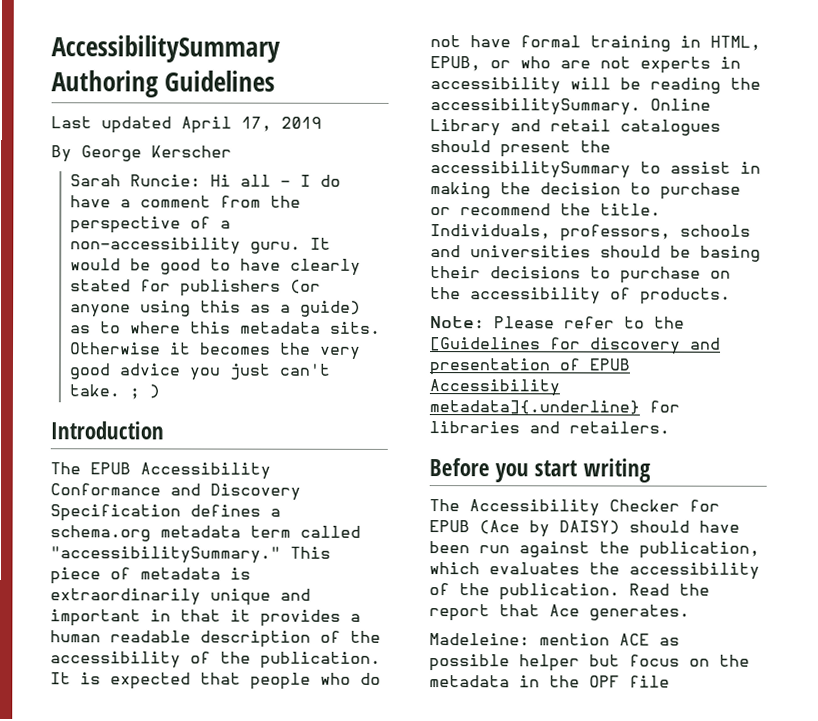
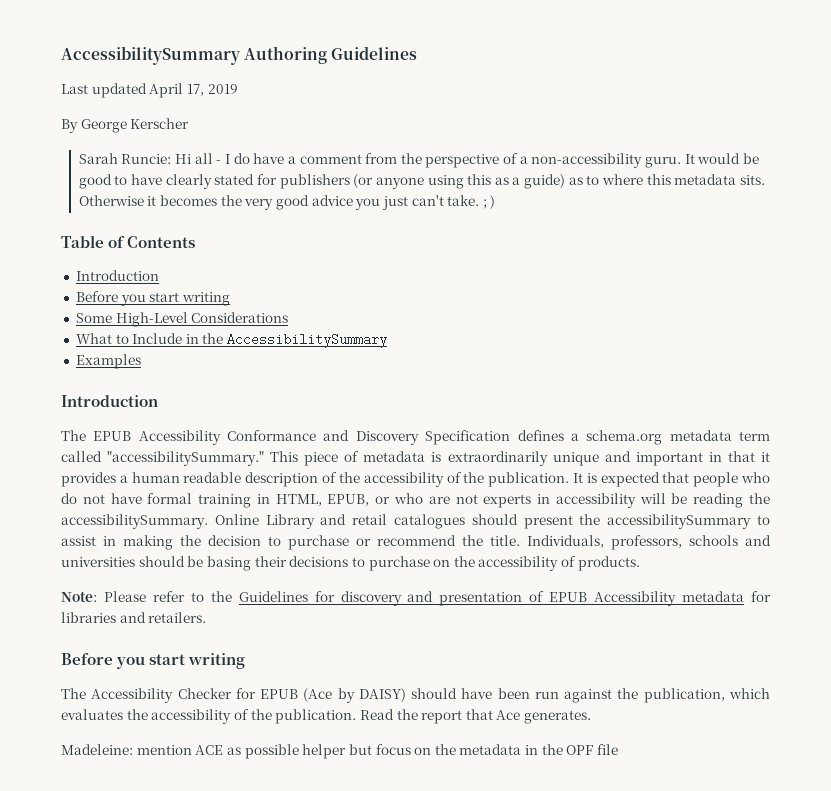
+ Table of Contents
+ Introduction
+ Before you start writing
+ Some High-Level Considerations
+ What to Include in the AccessibilitySummary
+ Examples
- Note: Please refer to the [Guidelines for discovery and presentation of EPUB Accessibility metadata]{.underline} for libraries and retailers.
+ Note: Please refer to the Guidelines for discovery and presentation of EPUB Accessibility metadata for libraries and retailers.

